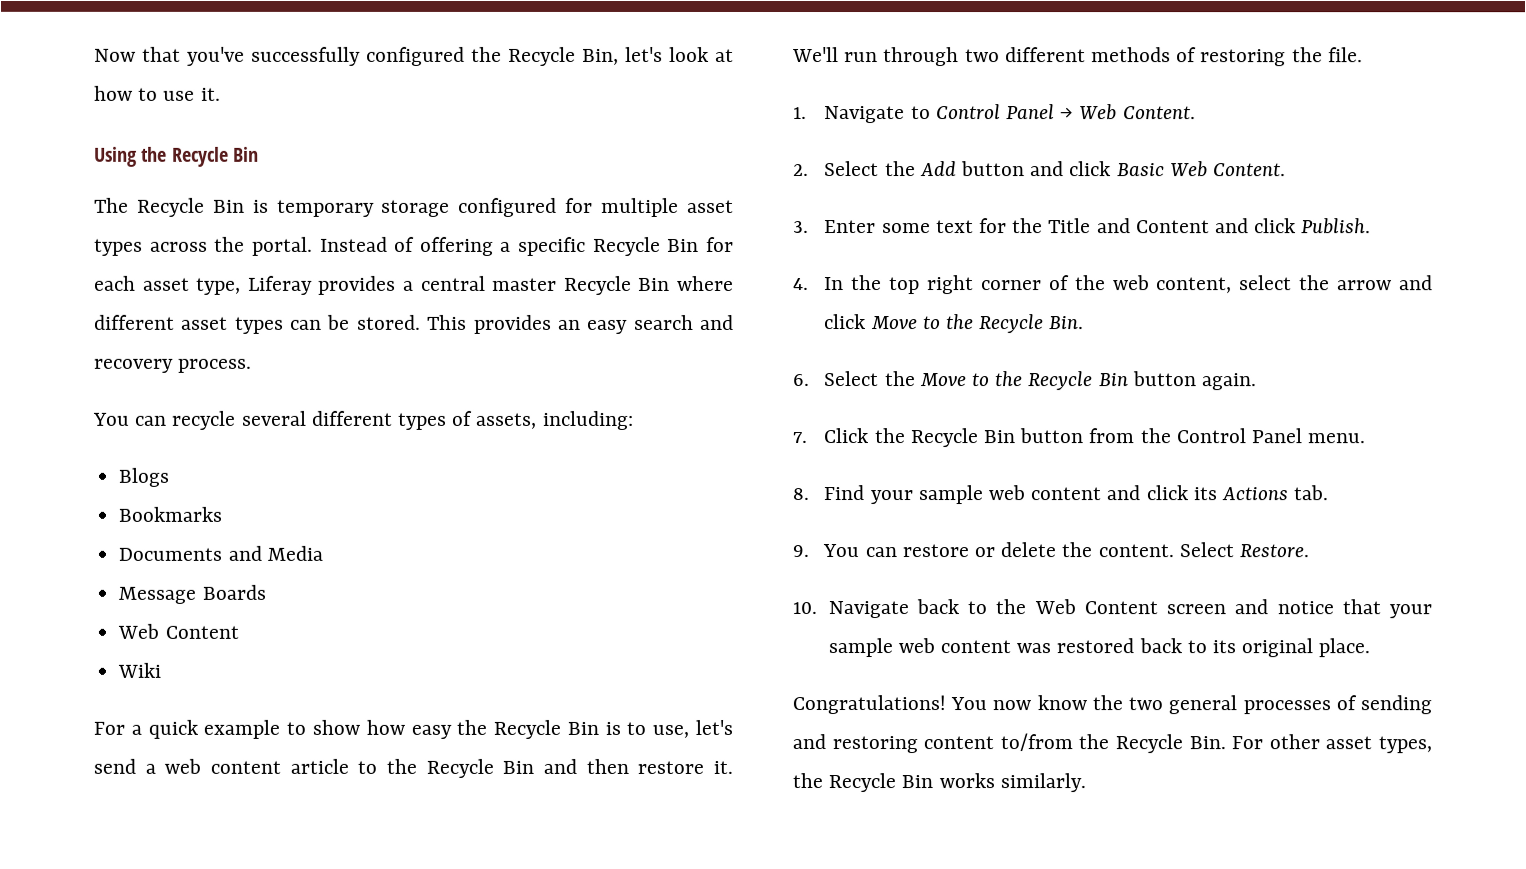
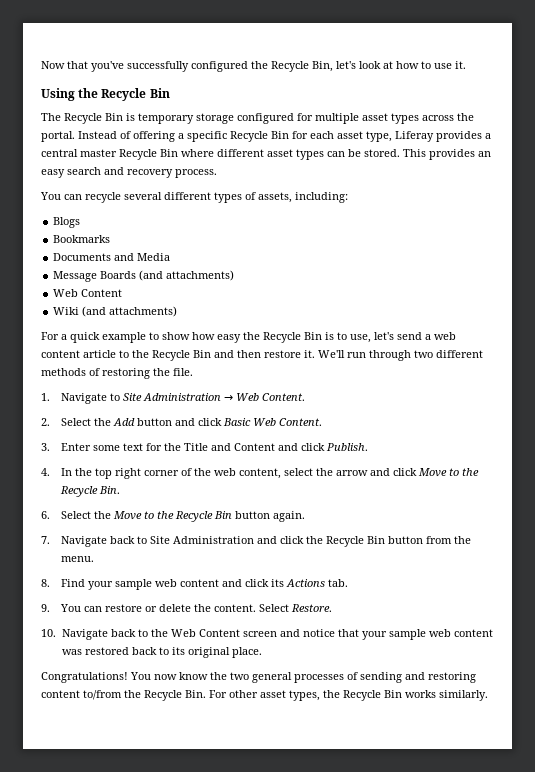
- Message Boards
+ Message Boards (and attachments)
- Wiki
+ Wiki (and attachments)
- 1. Navigate to Control Panel → Web Content.
+ 1. Navigate to Site Administration → Web Content.
- 7. Click the Recycle Bin button from the Control Panel menu.
+ 7. Navigate back to Site Administration and click the Recycle Bin button from the menu.

